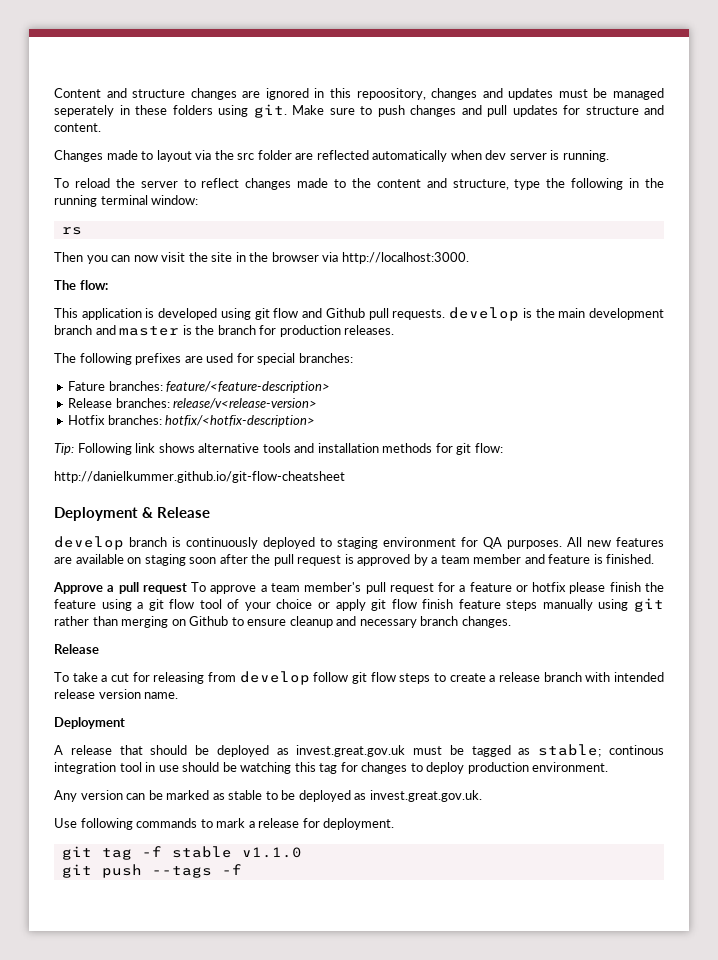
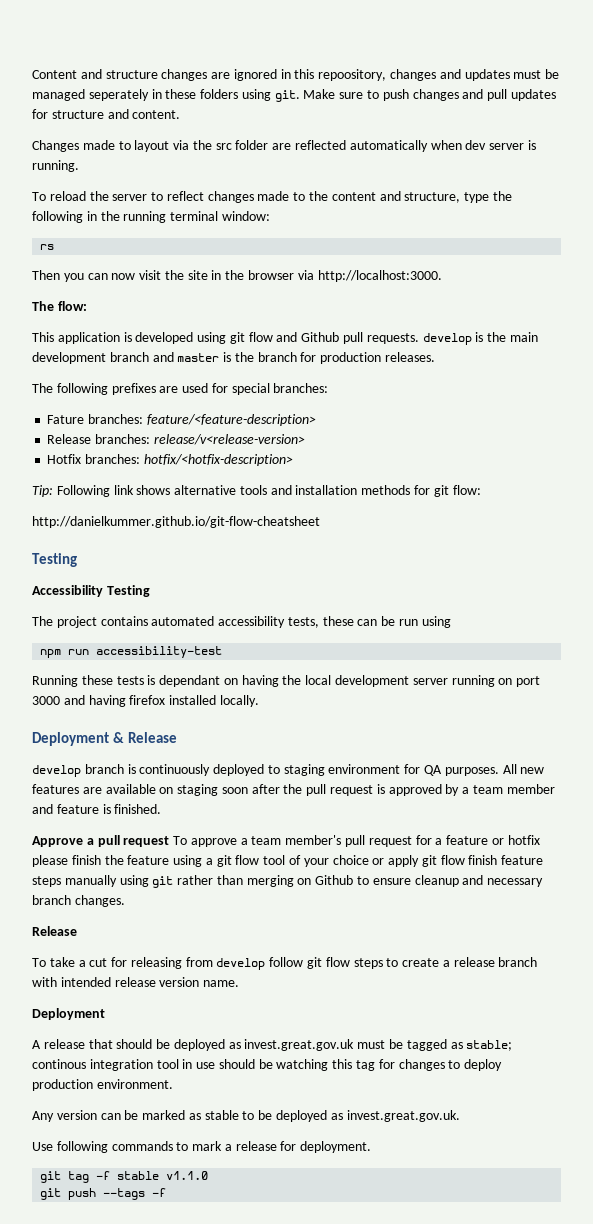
  http://danielkummer.github.io/git-flow-cheatsheet
+ Testing
+ Accessibility Testing
+ The project contains automated accessibility tests, these can be run using
+ npm run accessibility-test
+ Running these tests is dependant on having the local development server running on port 3000 and having firefox installed locally.

